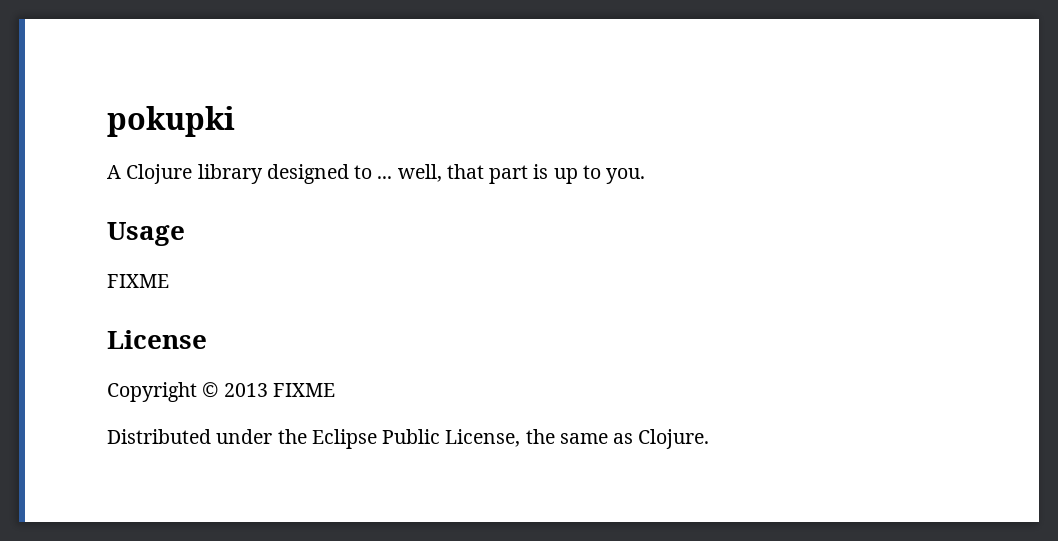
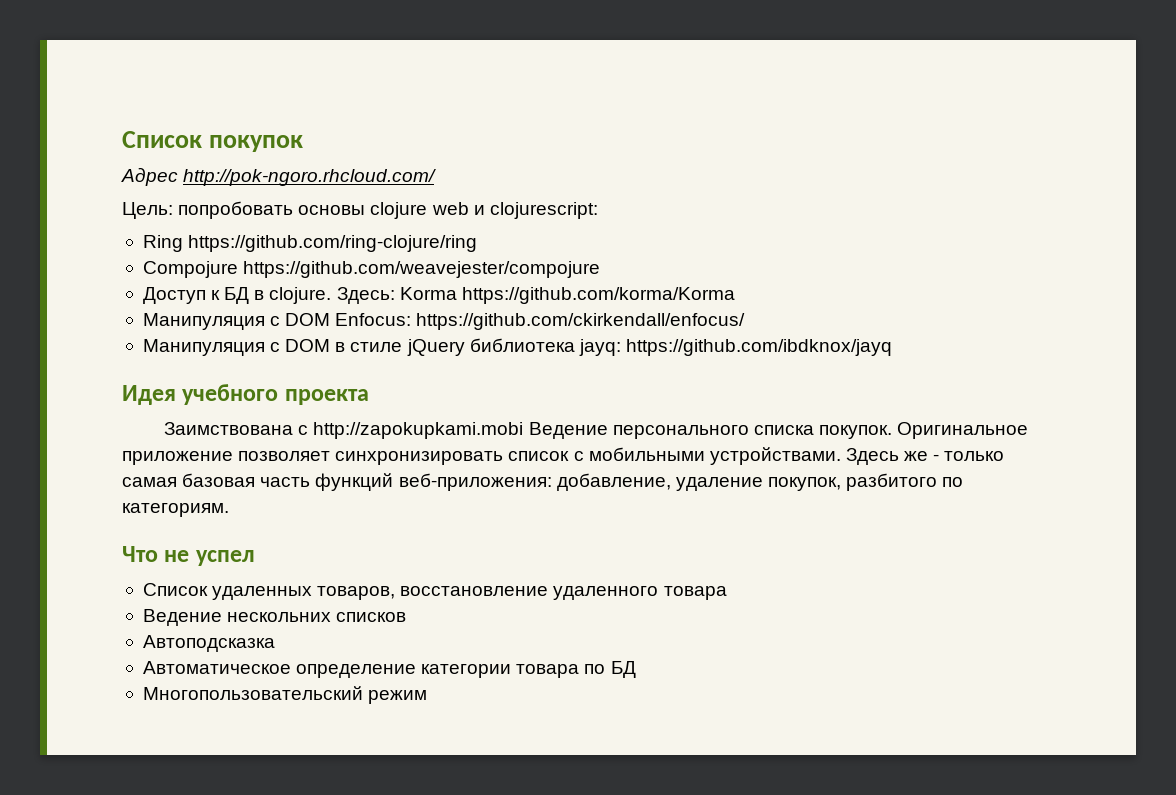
- pokupki
- A Clojure library designed to ... well, that part is up to you.
- Usage
- FIXME
- License
- Copyright © 2013 FIXME
- Distributed under the Eclipse Public License, the same as Clojure.
+ Список покупок
+ Адрес http://pok-ngoro.rhcloud.com/
+ Цель: попробовать основы clojure web и clojurescript:
+ Ring https://github.com/ring-clojure/ring
+ Compojure https://github.com/weavejester/compojure
+ Доступ к БД в clojure. Здесь: Korma https://github.com/korma/Korma
+ Манипуляция с DOM Enfocus: https://github.com/ckirkendall/enfocus/
+ Манипуляция с DOM в стиле jQuery библиотека jayq: https://github.com/ibdknox/jayq
+ Идея учебного проекта
+ Заимствована с http://zapokupkami.mobi Ведение персонального списка покупок. Оригинальное приложение позволяет синхронизировать список с мобильными устройствами. Здесь же - только самая базовая часть функций веб-приложения: добавление, удаление покупок, разбитого по категориям.
+ Что не успел
+ Список удаленных товаров, восстановление удаленного товара
+ Ведение нескольних списков
+ Автоподсказка
+ Автоматическое определение категории товара по БД
+ Многопользовательский режим

